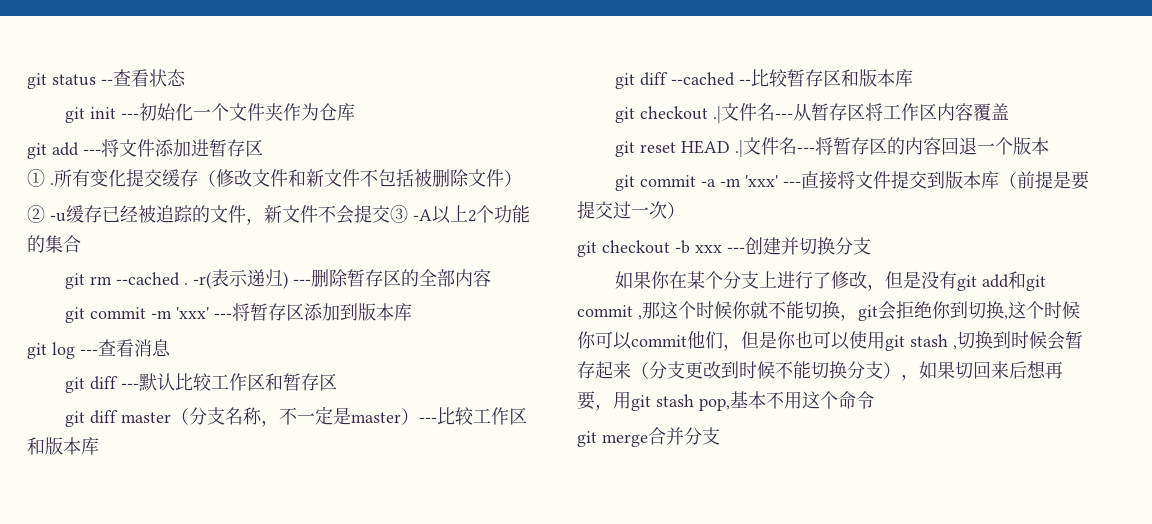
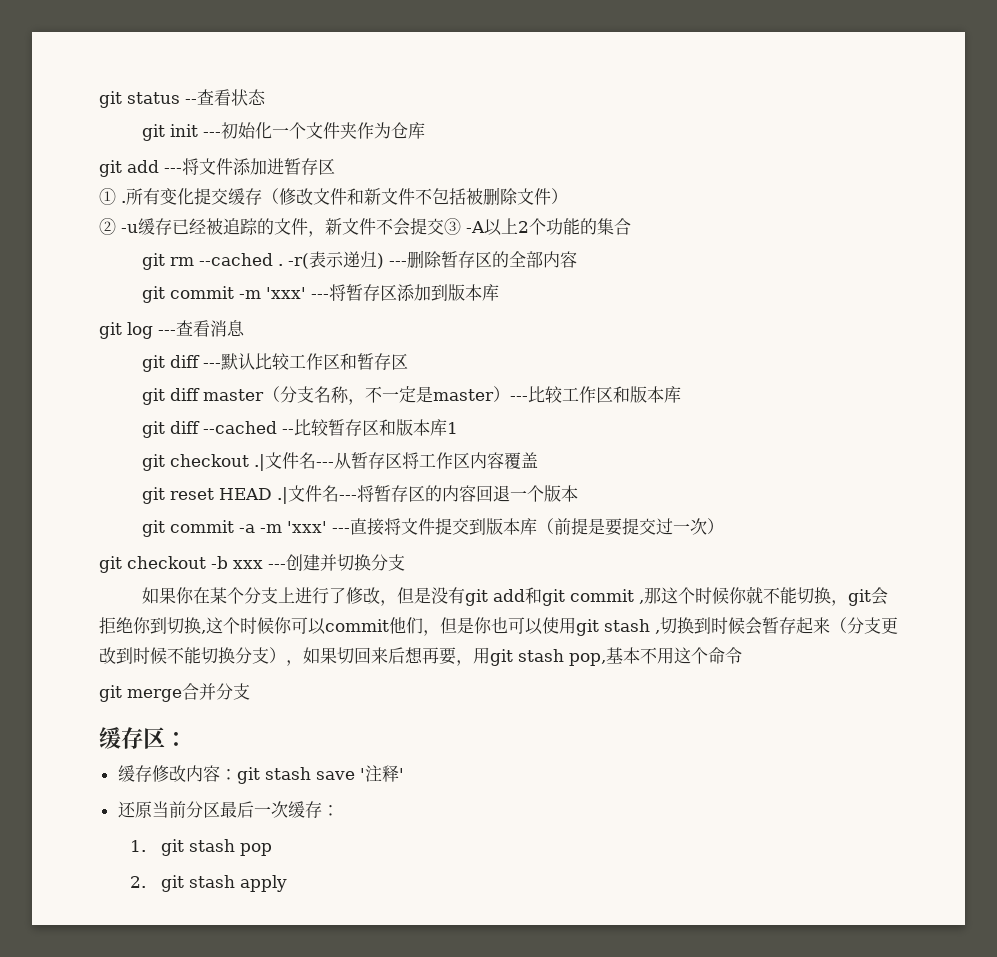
- git diff --cached --比较暂存区和版本库
+ git diff --cached --比较暂存区和版本库1
+ 缓存区：
+ 缓存修改内容：git stash save '注释'
+ 还原当前分区最后一次缓存：
+ 1. git stash pop
+ 2. git stash apply

